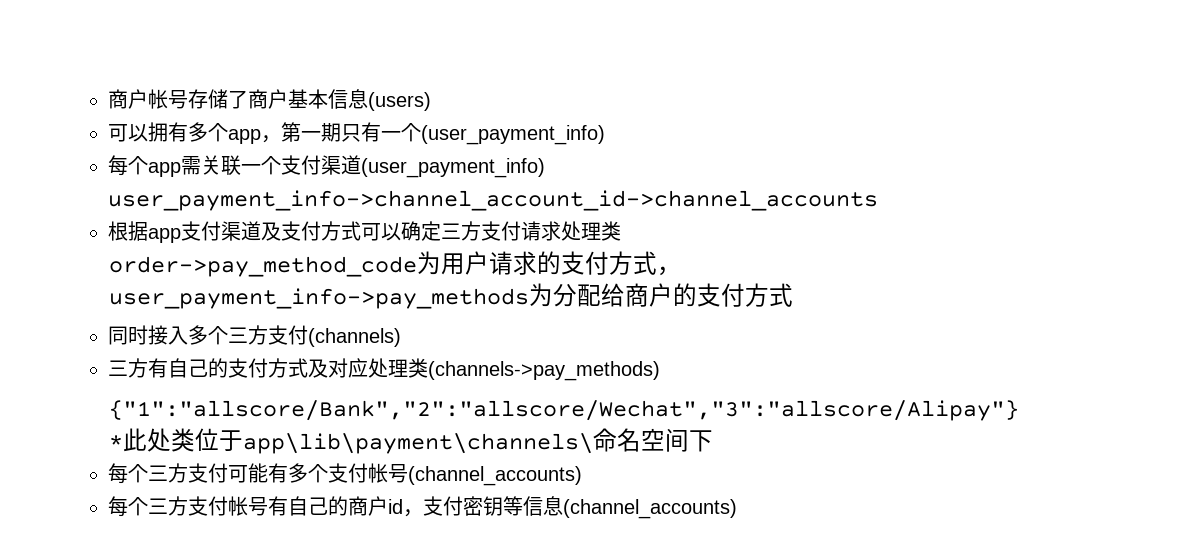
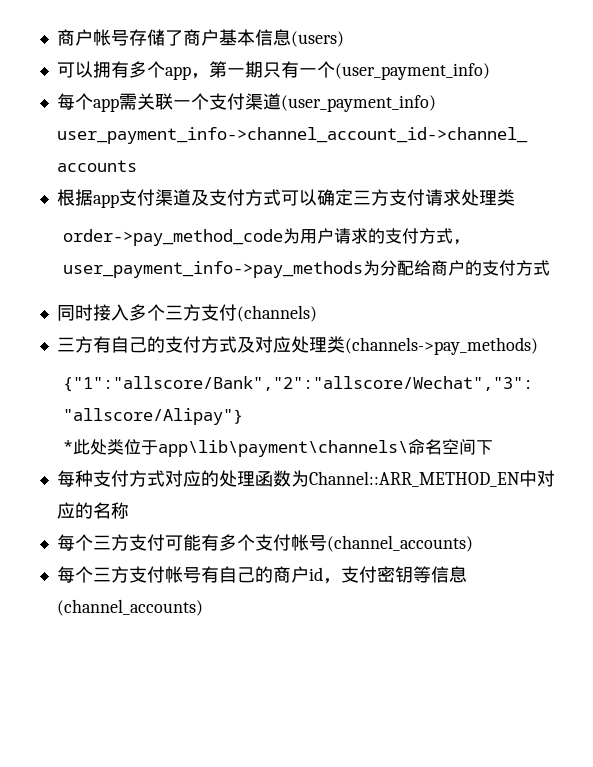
+ 每种支付方式对应的处理函数为Channel::ARR_METHOD_EN中对应的名称

